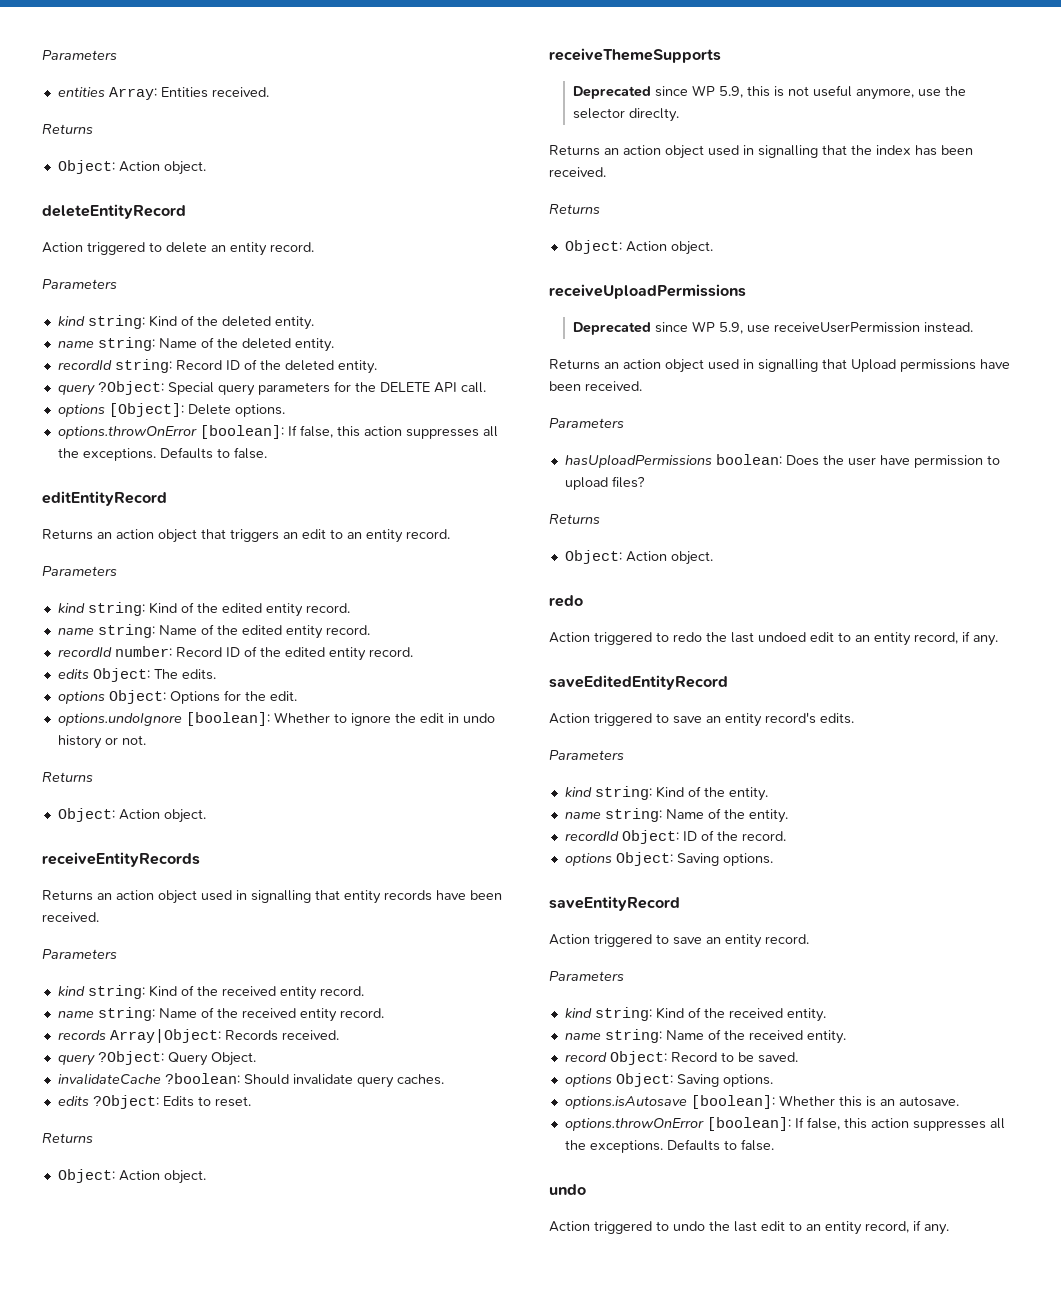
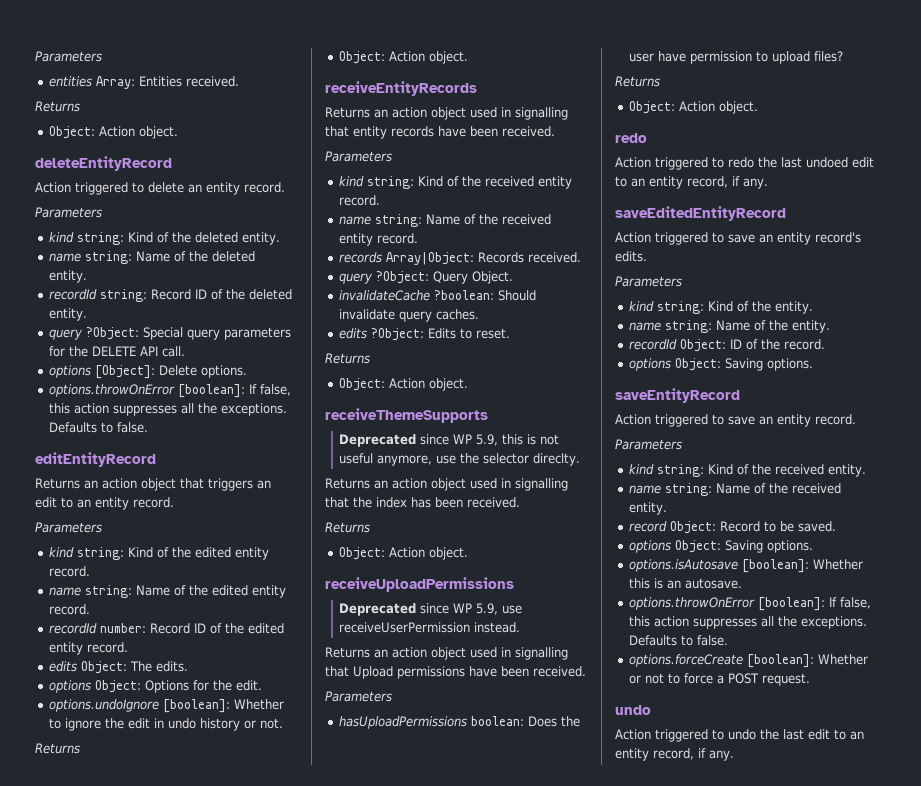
+ options.forceCreate [boolean]: Whether or not to force a POST request.

